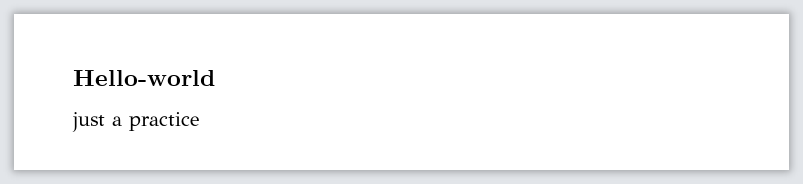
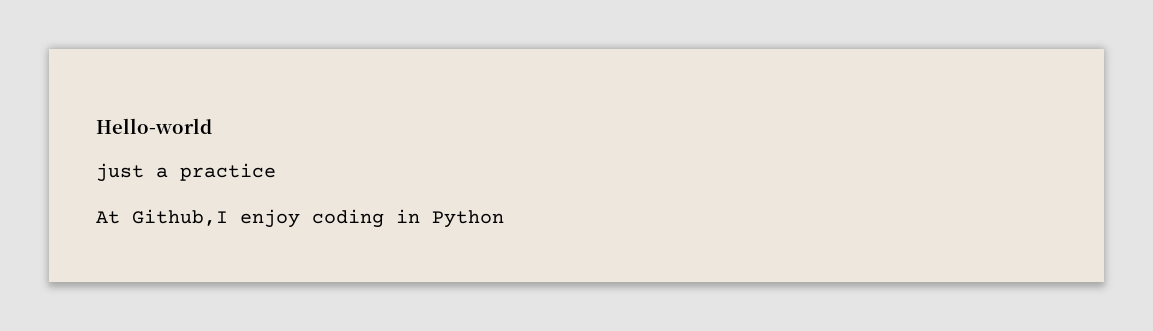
+ At Github,I enjoy coding in Python

